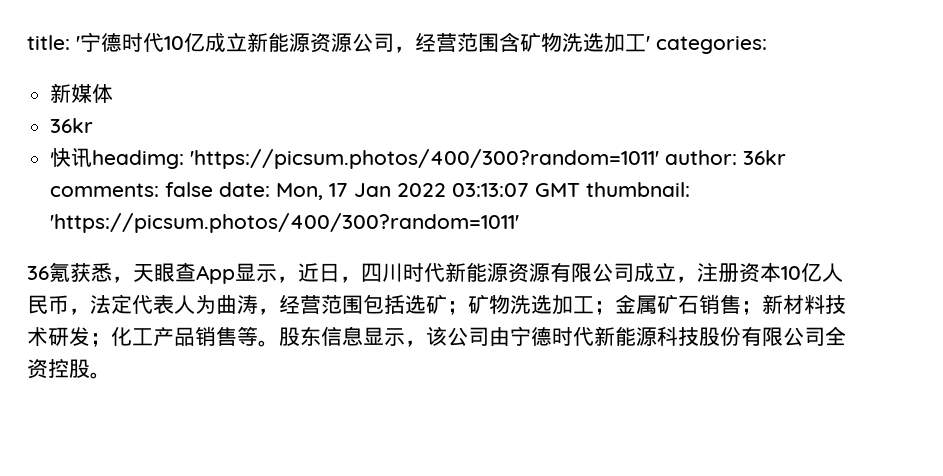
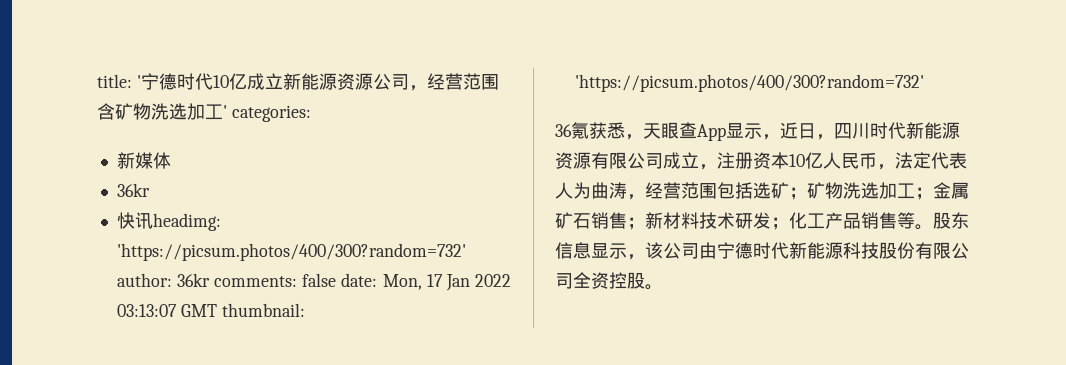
- 快讯headimg: 'https://picsum.photos/400/300?random=1011' author: 36kr comments: false date: Mon, 17 Jan 2022 03:13:07 GMT thumbnail: 'https://picsum.photos/400/300?random=1011'
+ 快讯headimg: 'https://picsum.photos/400/300?random=732' author: 36kr comments: false date: Mon, 17 Jan 2022 03:13:07 GMT thumbnail: 'https://picsum.photos/400/300?random=732'

